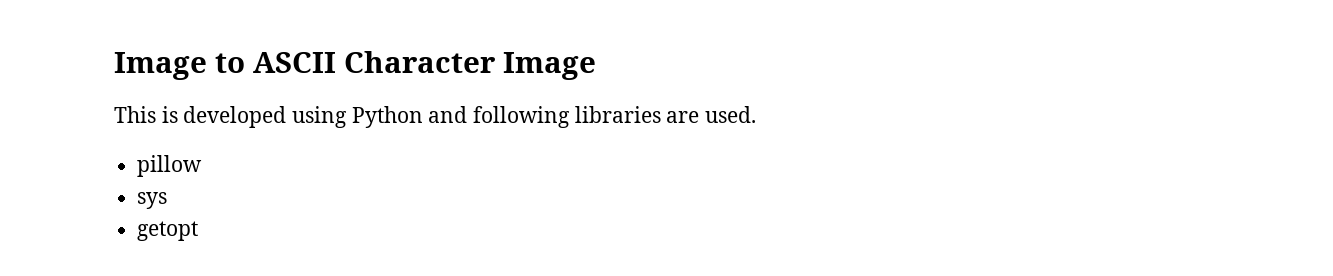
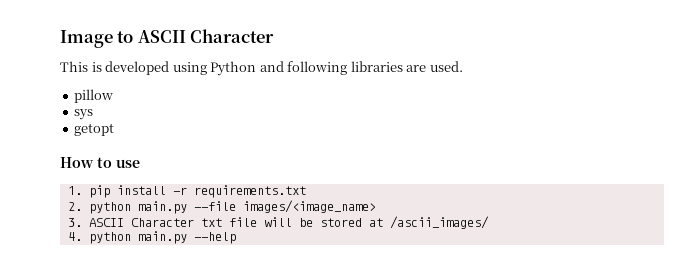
- Image to ASCII Character Image
+ Image to ASCII Character
+ How to use
+ 1. pip install -r requirements.txt
+ 2. python main.py --file images/<image_name>
+ 3. ASCII Character txt file will be stored at /ascii_images/
+ 4. python main.py --help

